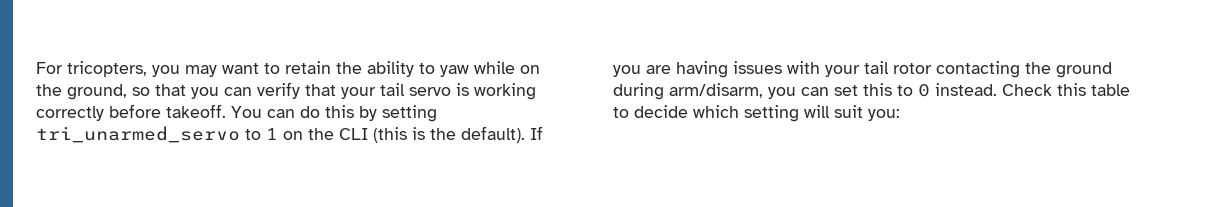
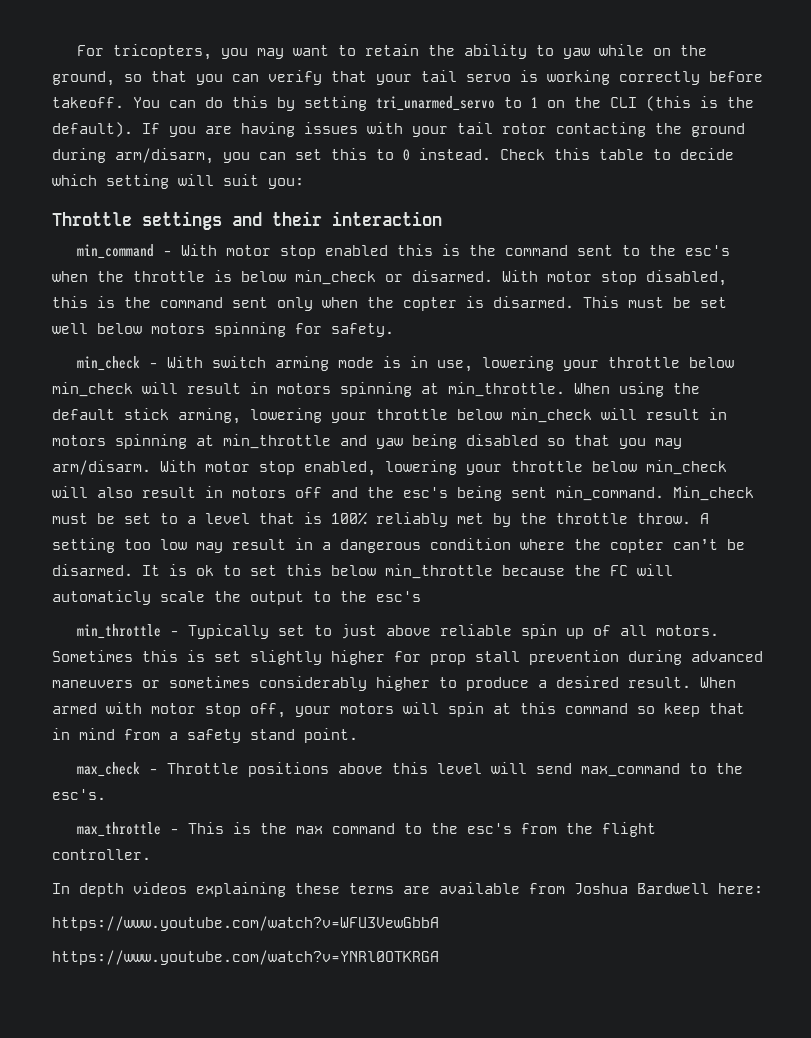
+ Throttle settings and their interaction
+ min_command - With motor stop enabled this is the command sent to the esc's when the throttle is below min_check or disarmed. With motor stop disabled, this is the command sent only when the copter is disarmed. This must be set well below motors spinning for safety.
+ min_check - With switch arming mode is in use, lowering your throttle below min_check will result in motors spinning at min_throttle. When using the default stick arming, lowering your throttle below min_check will result in motors spinning at min_throttle and yaw being disabled so that you may arm/disarm. With motor stop enabled, lowering your throttle below min_check will also result in motors off and the esc's being sent min_command. Min_check must be set to a level that is 100% reliably met by the throttle throw. A setting too low may result in a dangerous condition where the copter can’t be disarmed. It is ok to set this below min_throttle because the FC will automaticly scale the output to the esc's
+ min_throttle - Typically set to just above reliable spin up of all motors. Sometimes this is set slightly higher for prop stall prevention during advanced maneuvers or sometimes considerably higher to produce a desired result. When armed with motor stop off, your motors will spin at this command so keep that in mind from a safety stand point.
+ max_check - Throttle positions above this level will send max_command to the esc's.
+ max_throttle - This is the max command to the esc's from the flight controller.
+ In depth videos explaining these terms are available from Joshua Bardwell here:
+ https://www.youtube.com/watch?v=WFU3VewGbbA
+ https://www.youtube.com/watch?v=YNRl0OTKRGA

